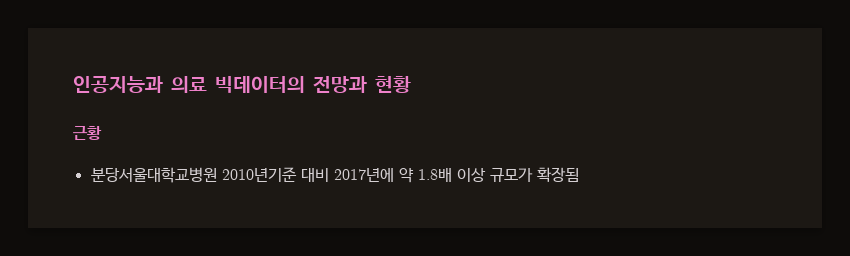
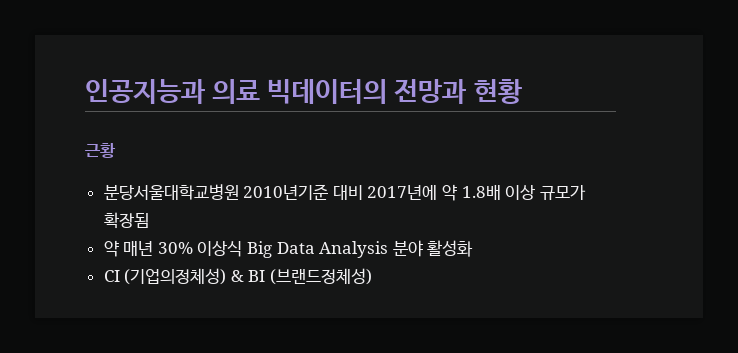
+ 약 매년 30% 이상식 Big Data Analysis 분야 활성화
+ CI (기업의정체성) & BI (브랜드정체성)

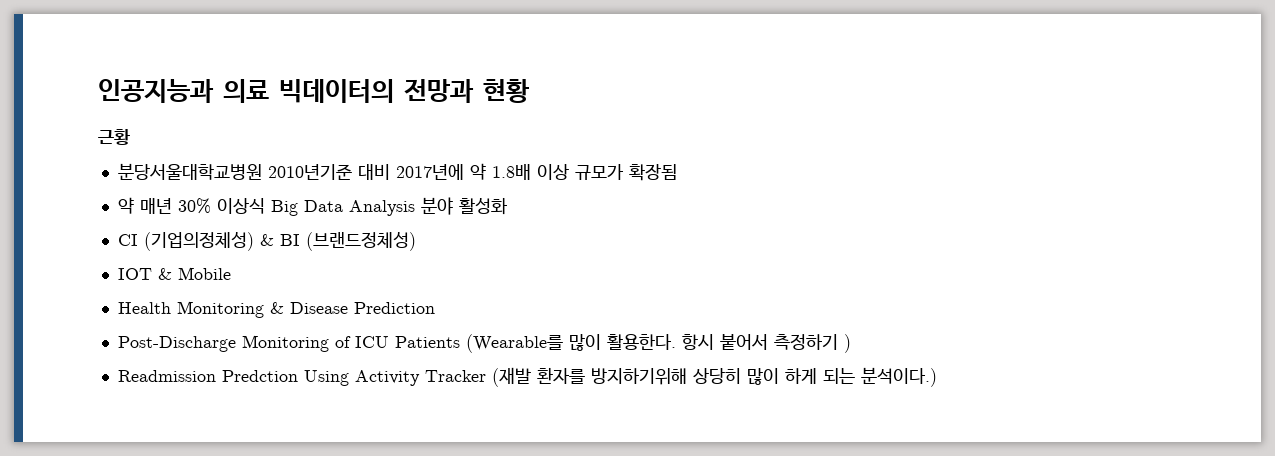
+ IOT & Mobile
+ Health Monitoring & Disease Prediction
+ Post-Discharge Monitoring of ICU Patients (Wearable를 많이 활용한다. 항시 붙어서 측정하기 )
+ Readmission Predction Using Activity Tracker (재발 환자를 방지하기위해 상당히 많이 하게 되는 분석이다.)

